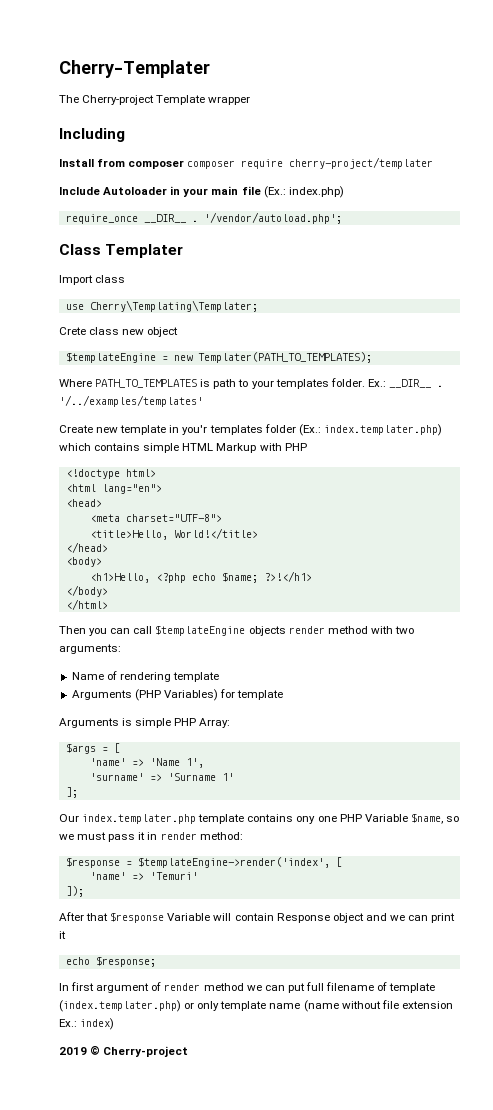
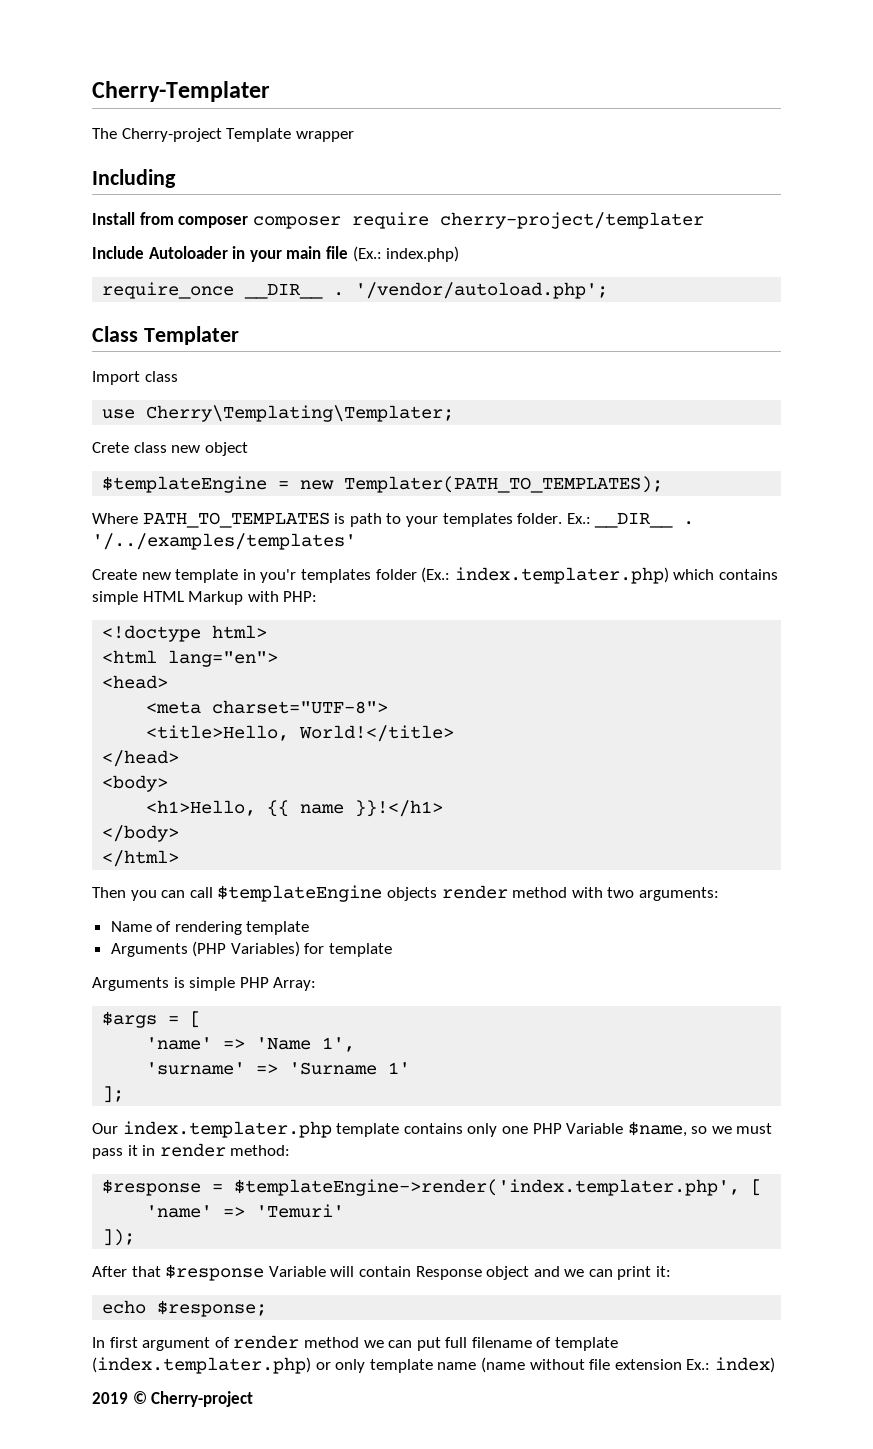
- Create new template in you'r templates folder (Ex.: index.templater.php) which contains simple HTML Markup with PHP
+ Create new template in you'r templates folder (Ex.: index.templater.php) which contains simple HTML Markup with PHP:
- <h1>Hello, <?php echo $name; ?>!</h1>
+ <h1>Hello, {{ name }}!</h1>
- Our index.templater.php template contains ony one PHP Variable $name, so we must pass it in render method:
+ Our index.templater.php template contains only one PHP Variable $name, so we must pass it in render method:
- $response = $templateEngine->render('index', [
+ $response = $templateEngine->render('index.templater.php', [
- After that $response Variable will contain Response object and we can print it
+ After that $response Variable will contain Response object and we can print it:

